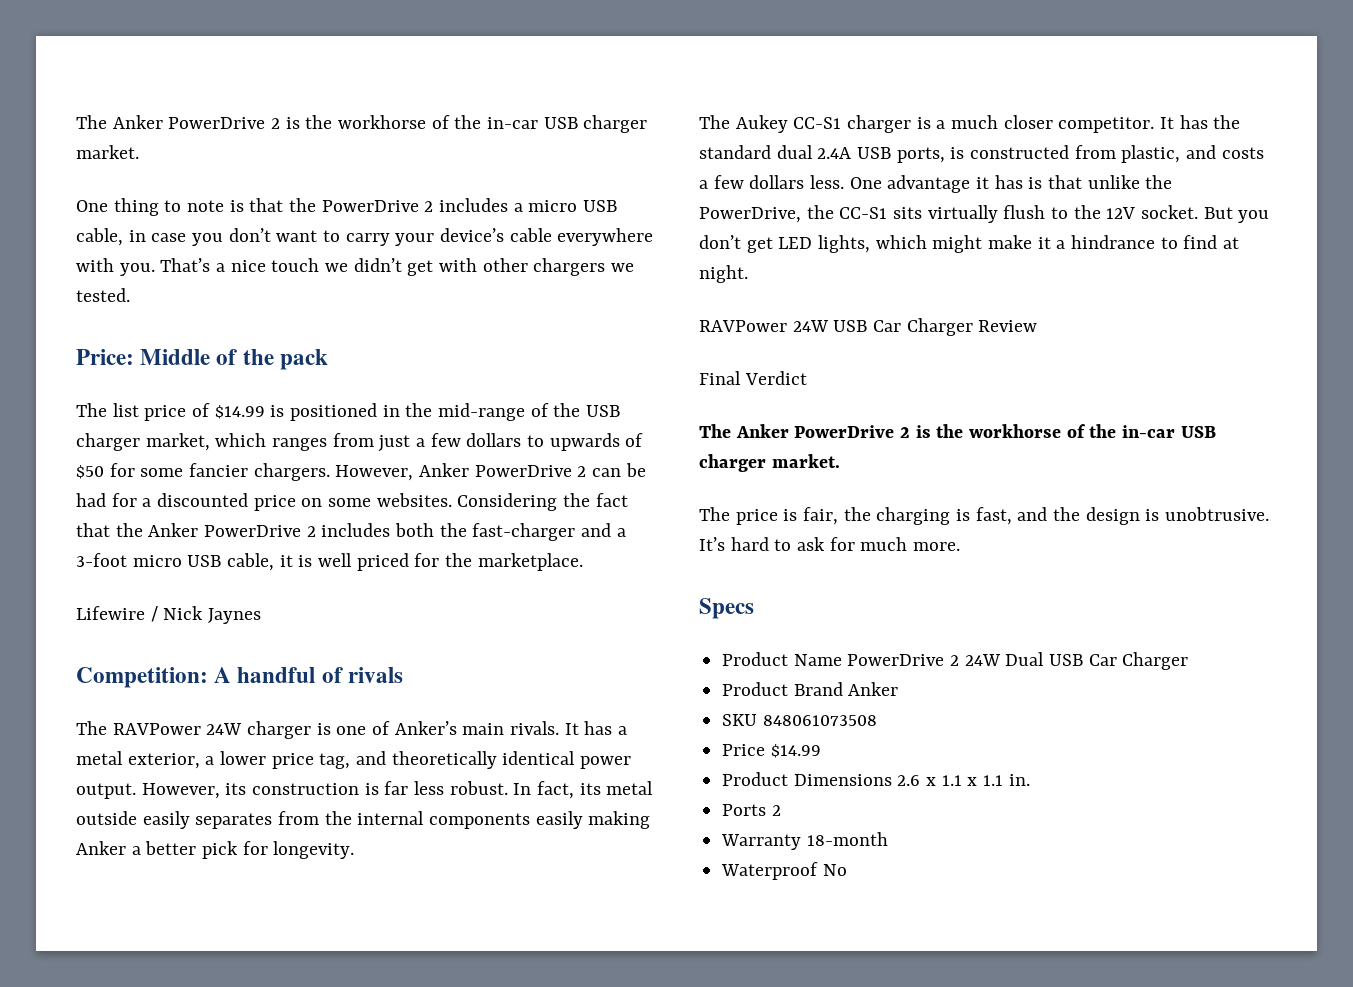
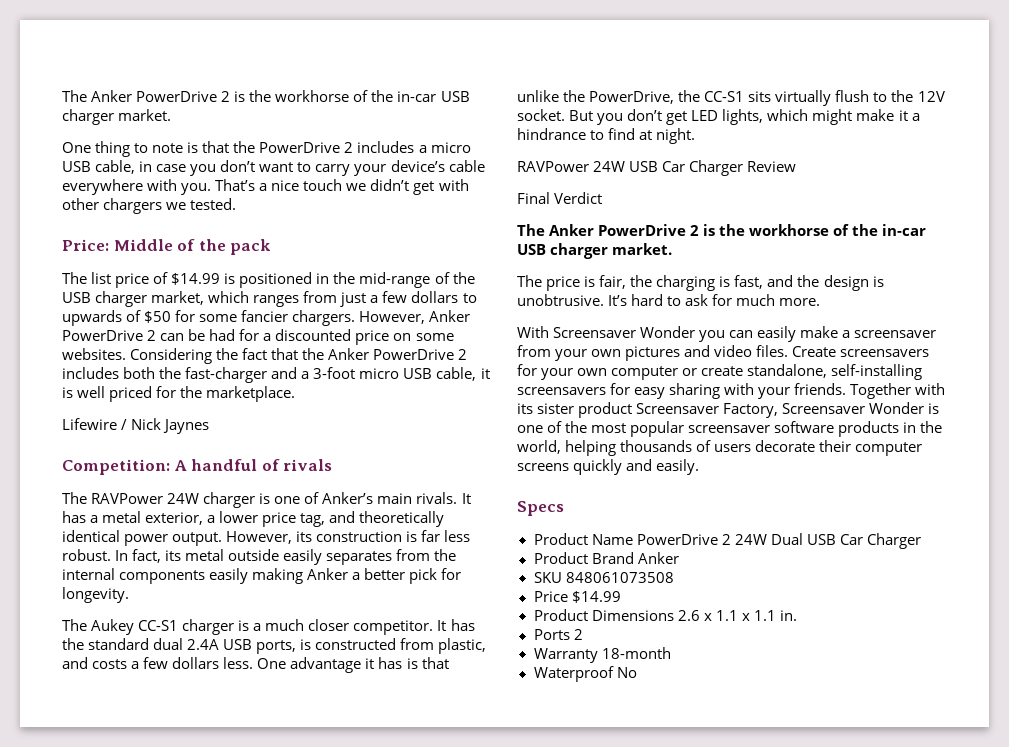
+ With Screensaver Wonder you can easily make a screensaver from your own pictures and video files. Create screensavers for your own computer or create standalone, self-installing screensavers for easy sharing with your friends. Together with its sister product Screensaver Factory, Screensaver Wonder is one of the most popular screensaver software products in the world, helping thousands of users decorate their computer screens quickly and easily.

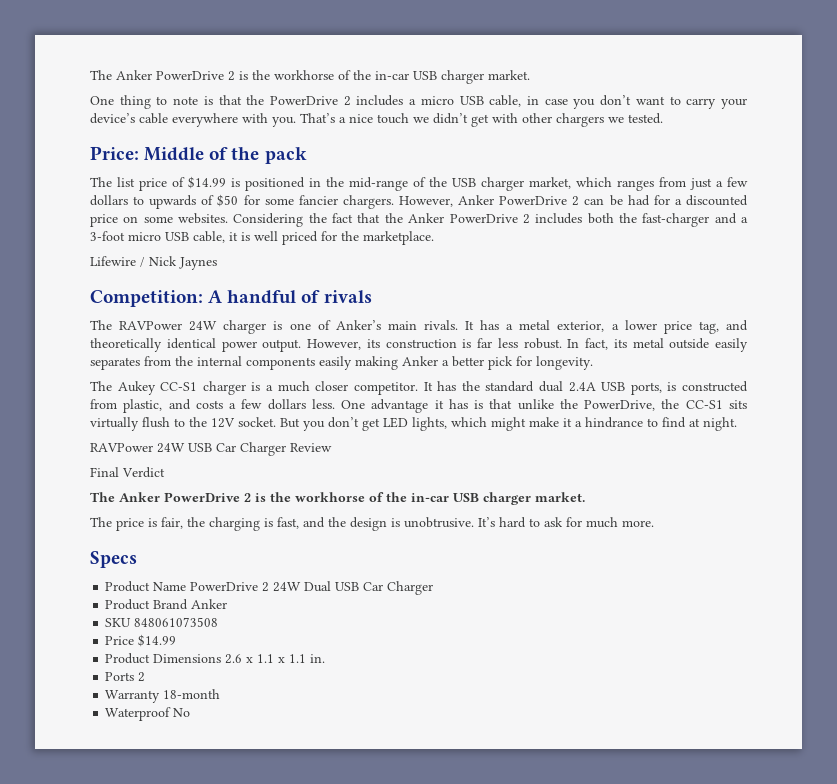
- With Screensaver Wonder you can easily make a screensaver from your own pictures and video files. Create screensavers for your own computer or create standalone, self-installing screensavers for easy sharing with your friends. Together with its sister product Screensaver Factory, Screensaver Wonder is one of the most popular screensaver software products in the world, helping thousands of users decorate their computer screens quickly and easily.

